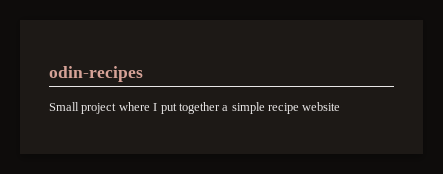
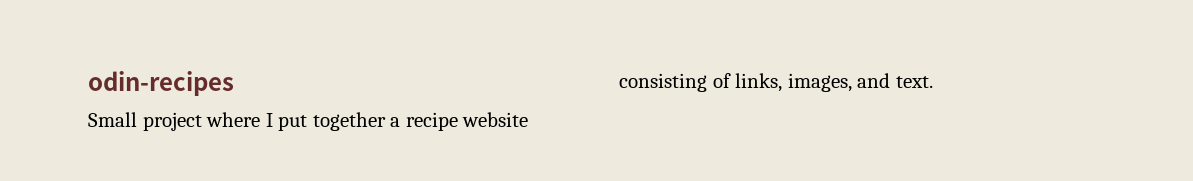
- Small project where I put together a simple recipe website
+ Small project where I put together a recipe website consisting of links, images, and text.

